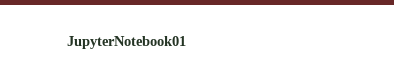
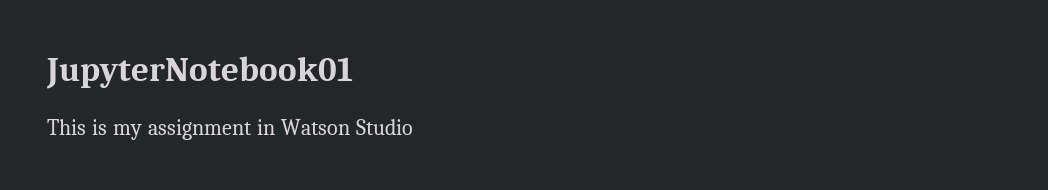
+ This is my assignment in Watson Studio

